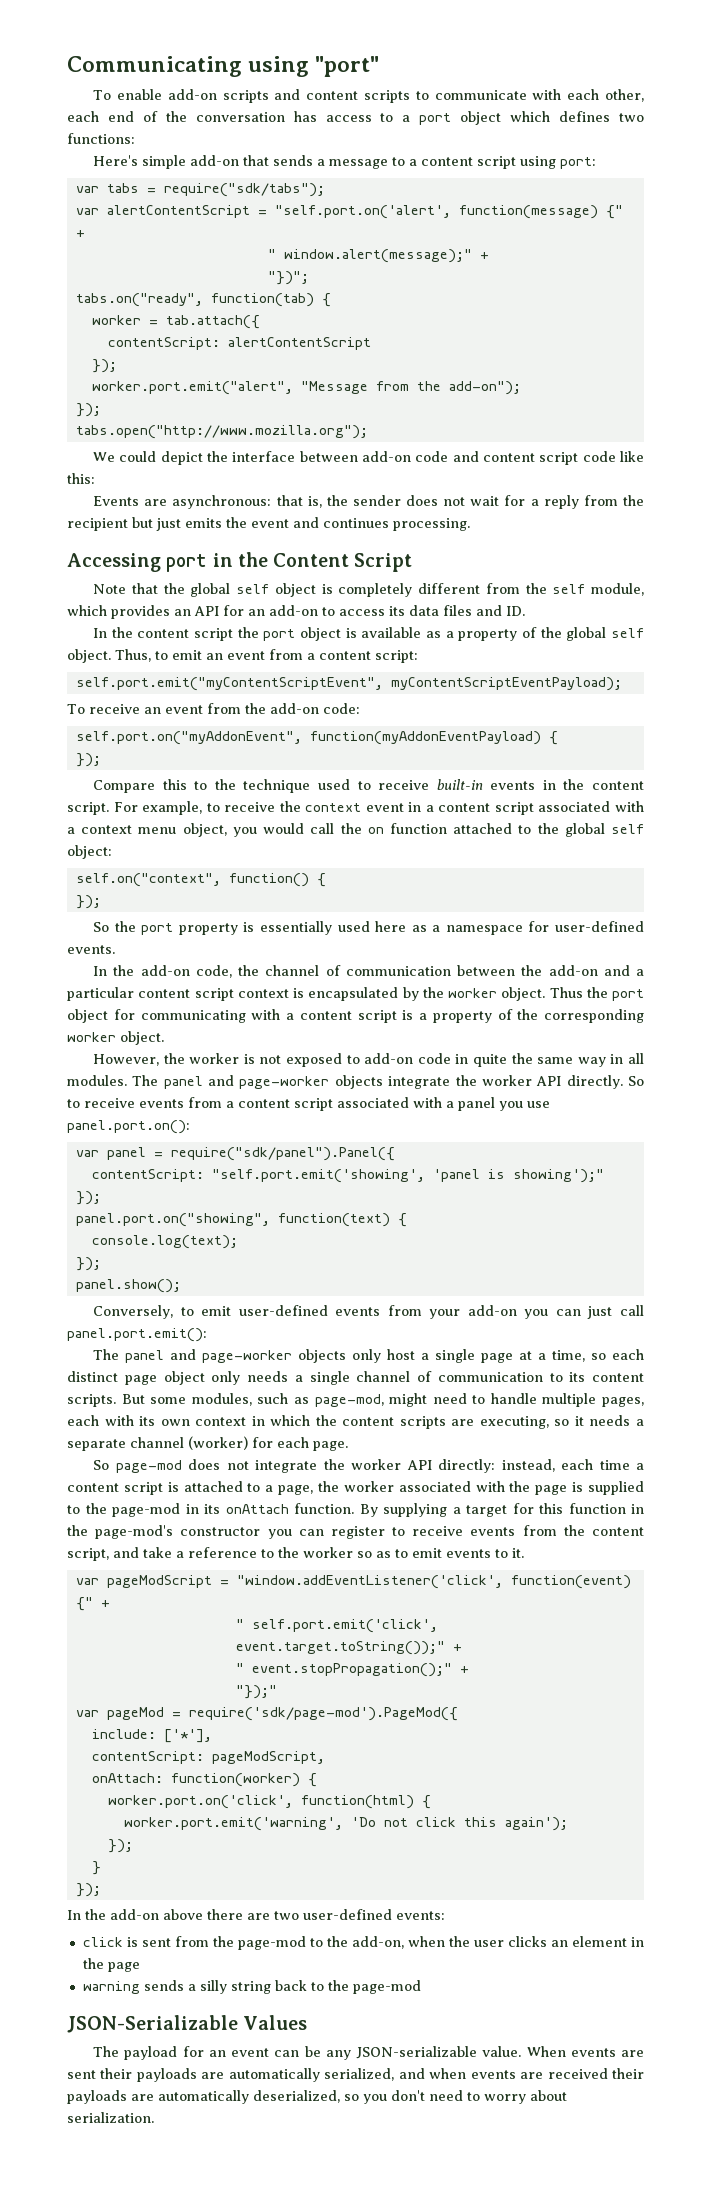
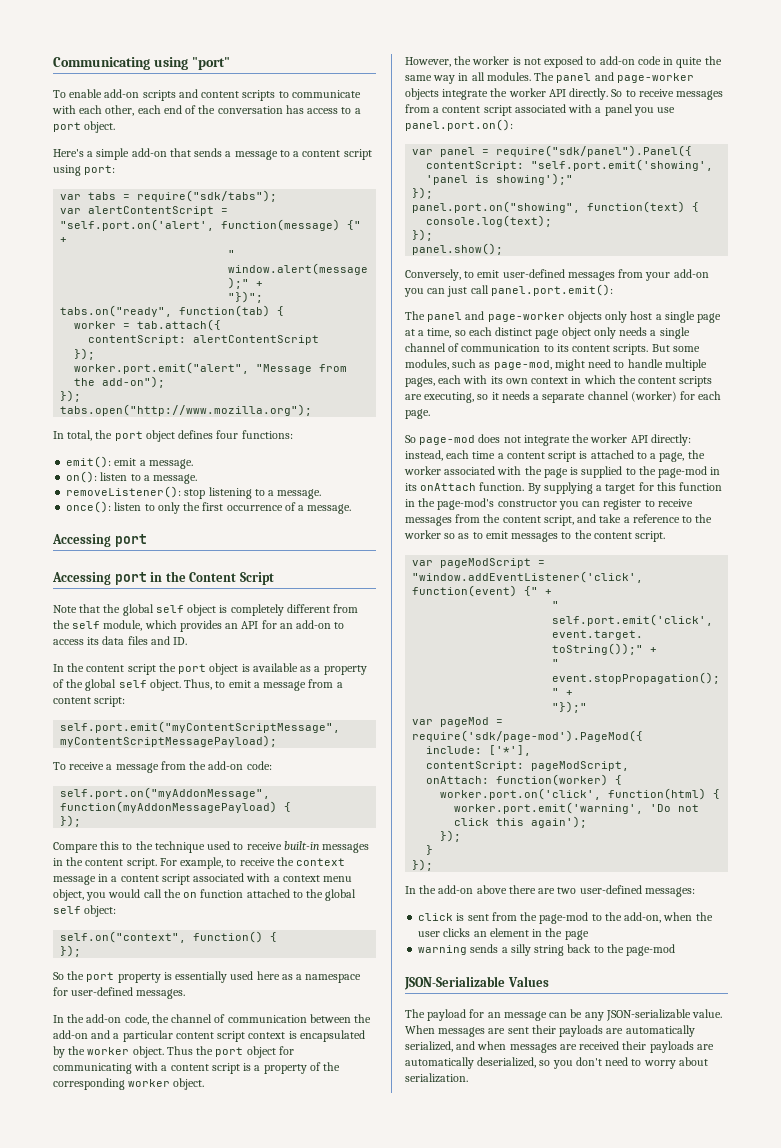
- To enable add-on scripts and content scripts to communicate with each other, each end of the conversation has access to a port object which defines two functions:
+ To enable add-on scripts and content scripts to communicate with each other, each end of the conversation has access to a port object.
- Here's simple add-on that sends a message to a content script using port:
+ Here's a simple add-on that sends a message to a content script using port:
- We could depict the interface between add-on code and content script code like this:
- Events are asynchronous: that is, the sender does not wait for a reply from the recipient but just emits the event and continues processing.
+ In total, the port object defines four functions:
+ emit(): emit a message.
+ on(): listen to a message.
+ removeListener(): stop listening to a message.
+ once(): listen to only the first occurrence of a message.
+ Accessing port
- Thus, to emit an event from a content script:
+ Thus, to emit a message from a content script:
- self.port.emit("myContentScriptEvent", myContentScriptEventPayload);
+ self.port.emit("myContentScriptMessage", myContentScriptMessagePayload);
- To receive an event from the add-on code:
+ To receive a message from the add-on code:
- self.port.on("myAddonEvent", function(myAddonEventPayload) {
+ self.port.on("myAddonMessage", function(myAddonMessagePayload) {
- Compare this to the technique used to receive built-in events in the content script.
+ Compare this to the technique used to receive built-in messages in the content script.
- For example, to receive the context event in a content script associated with a context menu object, you would call the on function attached to the global self object:
+ For example, to receive the context message in a content script associated with a context menu object, you would call the on function attached to the global self object:
- So the port property is essentially used here as a namespace for user-defined events.
+ So the port property is essentially used here as a namespace for user-defined messages.
- So to receive events from a content script associated with a panel you use panel.port.on():
+ So to receive messages from a content script associated with a panel you use panel.port.on():
- Conversely, to emit user-defined events from your add-on you can just call panel.port.emit():
+ Conversely, to emit user-defined messages from your add-on you can just call panel.port.emit():
- By supplying a target for this function in the page-mod's constructor you can register to receive events from the content script, and take a reference to the worker so as to emit events to it.
+ By supplying a target for this function in the page-mod's constructor you can register to receive messages from the content script, and take a reference to the worker so as to emit messages to the content script.
- In the add-on above there are two user-defined events:
+ In the add-on above there are two user-defined messages:
- The payload for an event can be any JSON-serializable value.
+ The payload for an message can be any JSON-serializable value.
- When events are sent their payloads are automatically serialized, and when events are received their payloads are automatically deserialized, so you don't need to worry about serialization.
+ When messages are sent their payloads are automatically serialized, and when messages are received their payloads are automatically deserialized, so you don't need to worry about serialization.

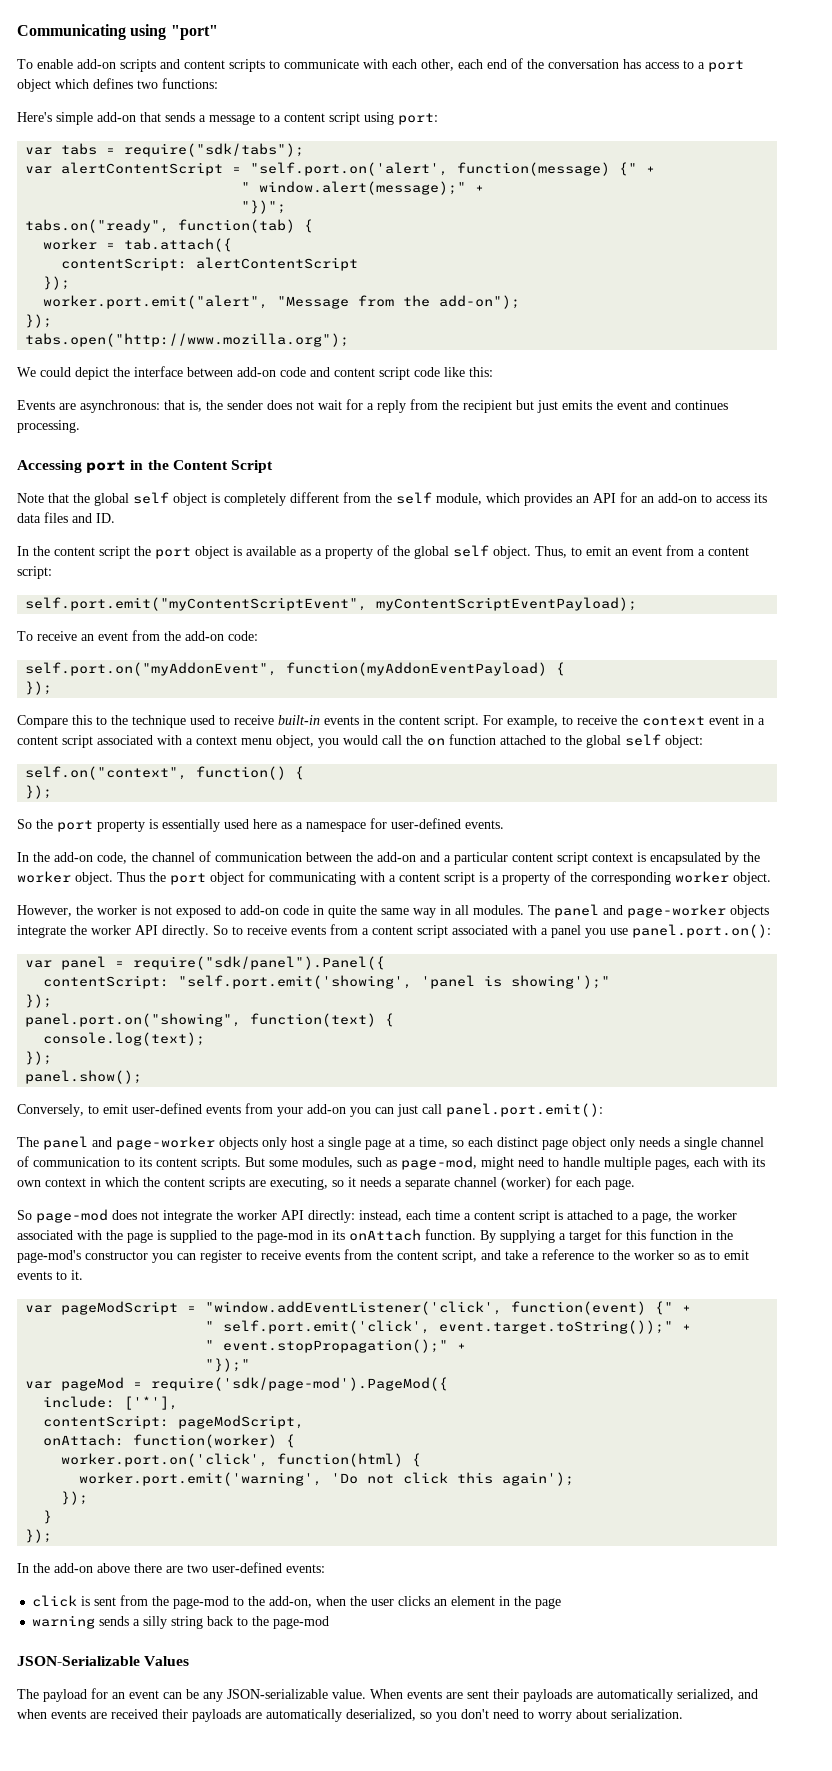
- To enable add-on scripts and content scripts to communicate with each other, each end of the conversation has access to a port object.
+ To enable add-on scripts and content scripts to communicate with each other, each end of the conversation has access to a port object which defines two functions:
- Here's a simple add-on that sends a message to a content script using port:
+ Here's simple add-on that sends a message to a content script using port:
- In total, the port object defines four functions:
- emit(): emit a message.
- on(): listen to a message.
- removeListener(): stop listening to a message.
- once(): listen to only the first occurrence of a message.
- Accessing port
+ We could depict the interface between add-on code and content script code like this:
+ Events are asynchronous: that is, the sender does not wait for a reply from the recipient but just emits the event and continues processing.
- Thus, to emit a message from a content script:
+ Thus, to emit an event from a content script:
- self.port.emit("myContentScriptMessage", myContentScriptMessagePayload);
+ self.port.emit("myContentScriptEvent", myContentScriptEventPayload);
- To receive a message from the add-on code:
+ To receive an event from the add-on code:
- self.port.on("myAddonMessage", function(myAddonMessagePayload) {
+ self.port.on("myAddonEvent", function(myAddonEventPayload) {
- Compare this to the technique used to receive built-in messages in the content script.
+ Compare this to the technique used to receive built-in events in the content script.
- For example, to receive the context message in a content script associated with a context menu object, you would call the on function attached to the global self object:
+ For example, to receive the context event in a content script associated with a context menu object, you would call the on function attached to the global self object:
- So the port property is essentially used here as a namespace for user-defined messages.
+ So the port property is essentially used here as a namespace for user-defined events.
- So to receive messages from a content script associated with a panel you use panel.port.on():
+ So to receive events from a content script associated with a panel you use panel.port.on():
- Conversely, to emit user-defined messages from your add-on you can just call panel.port.emit():
+ Conversely, to emit user-defined events from your add-on you can just call panel.port.emit():
- By supplying a target for this function in the page-mod's constructor you can register to receive messages from the content script, and take a reference to the worker so as to emit messages to the content script.
+ By supplying a target for this function in the page-mod's constructor you can register to receive events from the content script, and take a reference to the worker so as to emit events to it.
- In the add-on above there are two user-defined messages:
+ In the add-on above there are two user-defined events:
- The payload for an message can be any JSON-serializable value.
+ The payload for an event can be any JSON-serializable value.
- When messages are sent their payloads are automatically serialized, and when messages are received their payloads are automatically deserialized, so you don't need to worry about serialization.
+ When events are sent their payloads are automatically serialized, and when events are received their payloads are automatically deserialized, so you don't need to worry about serialization.

